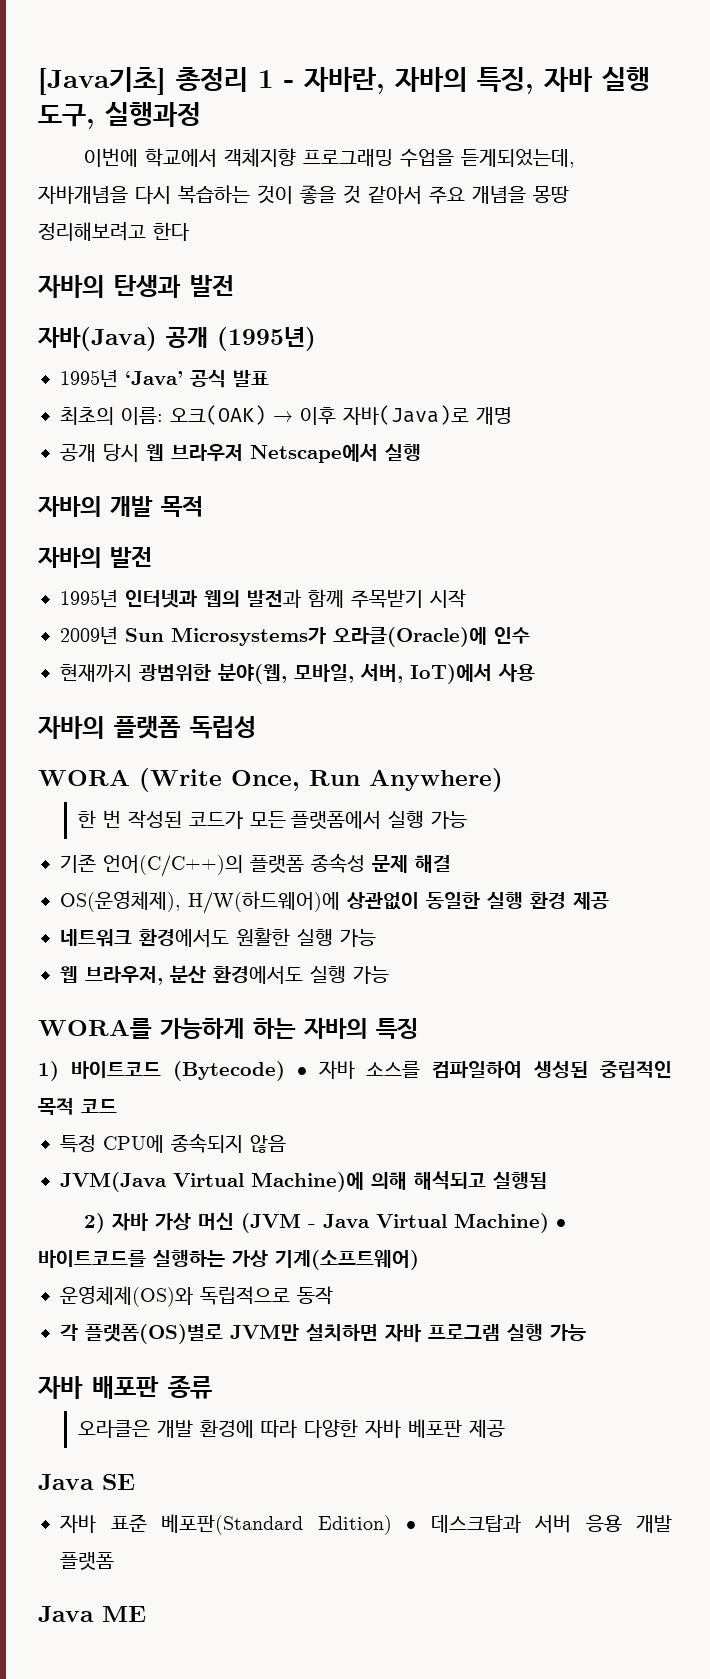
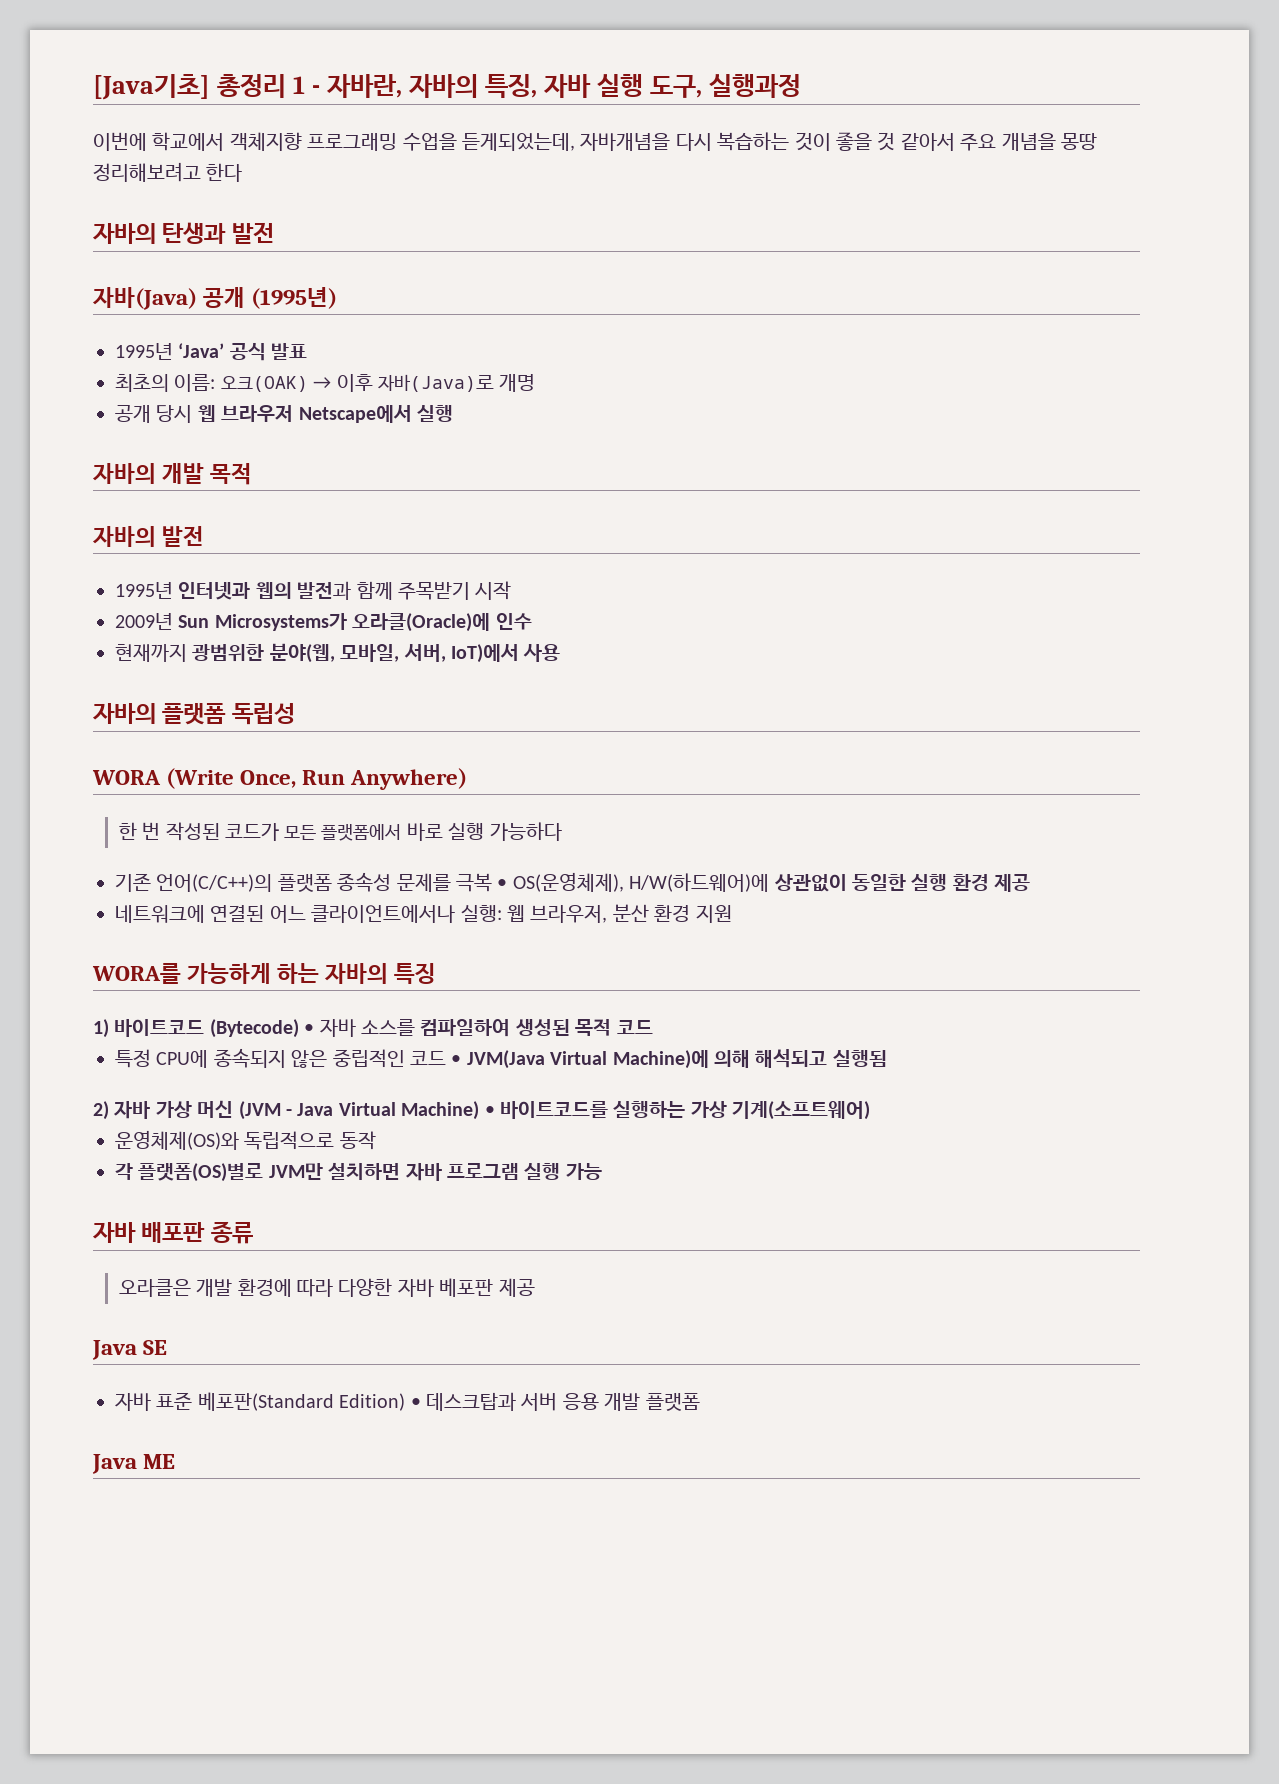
- 한 번 작성된 코드가 모든 플랫폼에서 실행 가능
+ 한 번 작성된 코드가 모든 플랫폼에서 바로 실행 가능하다
- 기존 언어(C/C++)의 플랫폼 종속성 문제 해결
- OS(운영체제), H/W(하드웨어)에 상관없이 동일한 실행 환경 제공
+ 기존 언어(C/C++)의 플랫폼 종속성 문제를 극복 • OS(운영체제), H/W(하드웨어)에 상관없이 동일한 실행 환경 제공
- 네트워크 환경에서도 원활한 실행 가능
- 웹 브라우저, 분산 환경에서도 실행 가능
+ 네트워크에 연결된 어느 클라이언트에서나 실행: 웹 브라우저, 분산 환경 지원
- 1) 바이트코드 (Bytecode) • 자바 소스를 컴파일하여 생성된 중립적인 목적 코드
+ 1) 바이트코드 (Bytecode) • 자바 소스를 컴파일하여 생성된 목적 코드
- 특정 CPU에 종속되지 않음
- JVM(Java Virtual Machine)에 의해 해석되고 실행됨
+ 특정 CPU에 종속되지 않은 중립적인 코드 • JVM(Java Virtual Machine)에 의해 해석되고 실행됨

